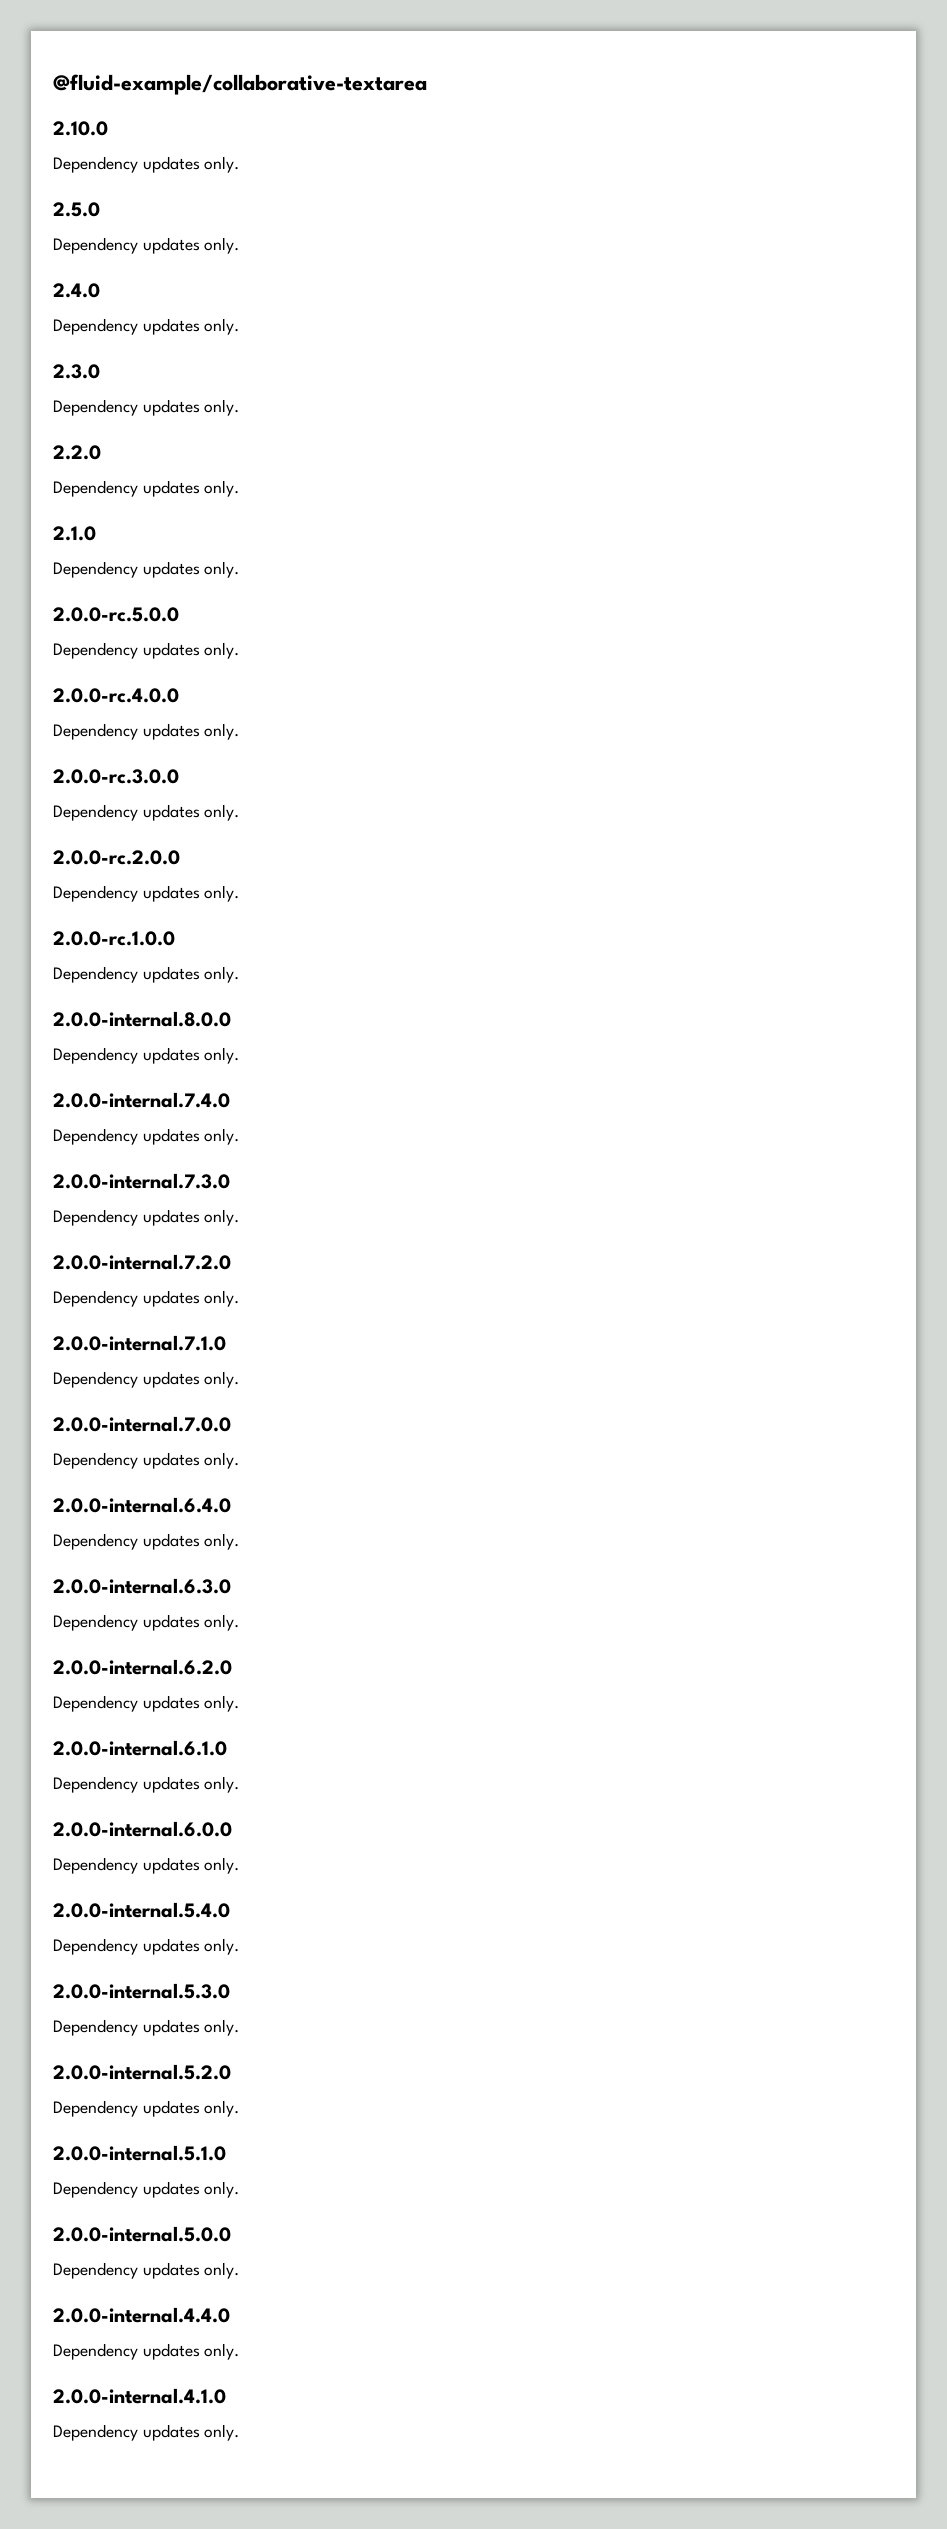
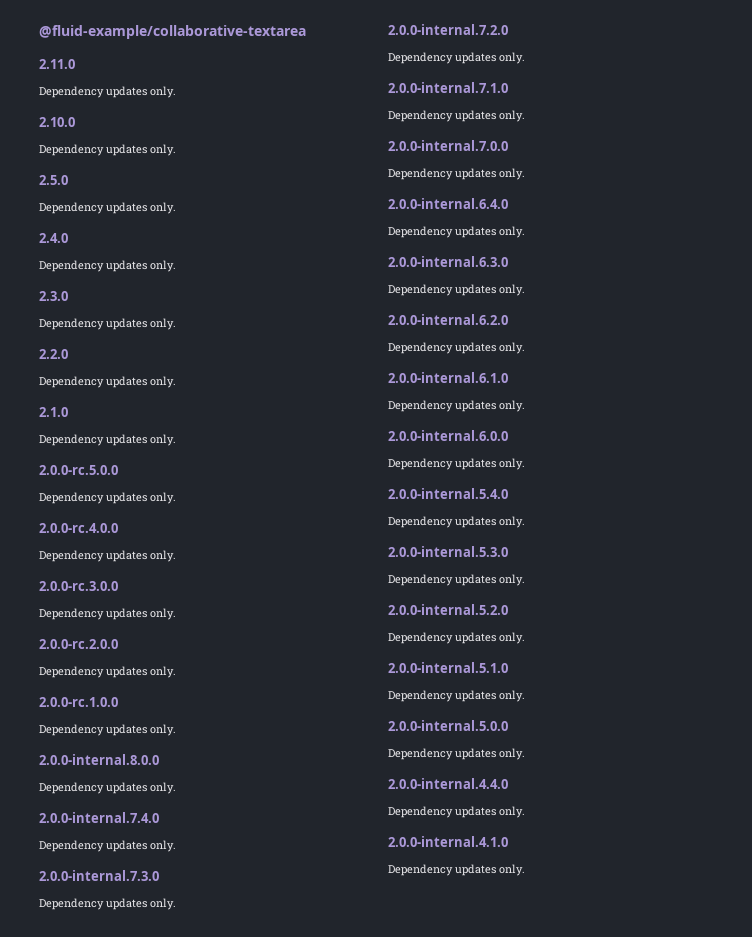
+ 2.11.0
+ Dependency updates only.

